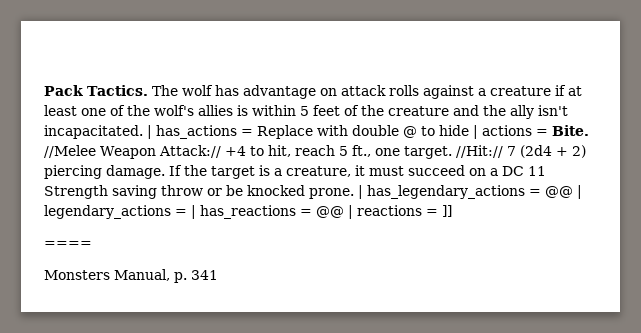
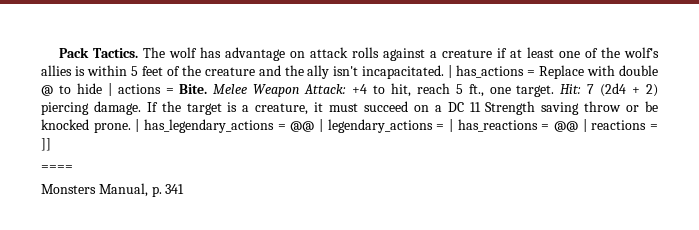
- //Melee Weapon Attack:// +4 to hit, reach 5 ft., one target.
+ Melee Weapon Attack: +4 to hit, reach 5 ft., one target.
- //Hit:// 7 (2d4 + 2) piercing damage.
+ Hit: 7 (2d4 + 2) piercing damage.

